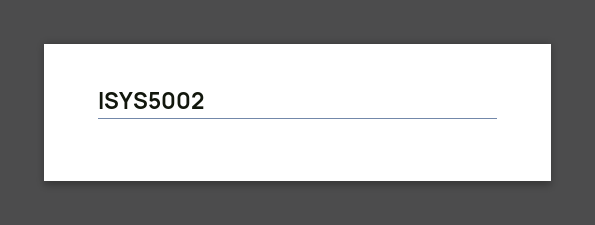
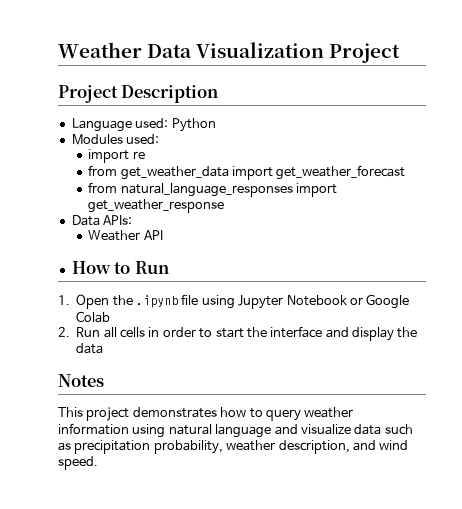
- ISYS5002
+ Weather Data Visualization Project
+ Project Description
+ Language used: Python
+ Modules used:
+ import re
+ from get_weather_data import get_weather_forecast
+ from natural_language_responses import get_weather_response
+ Data APIs:
+ Weather API
+ How to Run
+ 1. Open the .ipynb file using Jupyter Notebook or Google Colab
+ 2. Run all cells in order to start the interface and display the data
+ Notes
+ This project demonstrates how to query weather information using natural language and visualize data such as precipitation probability, weather description, and wind speed.

